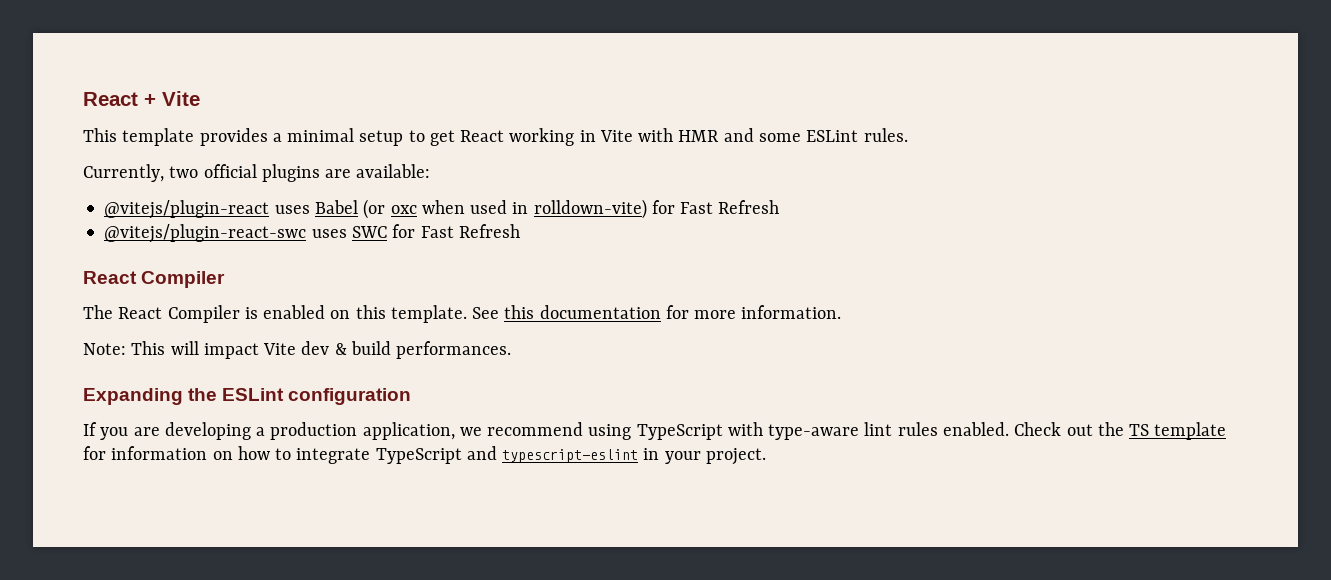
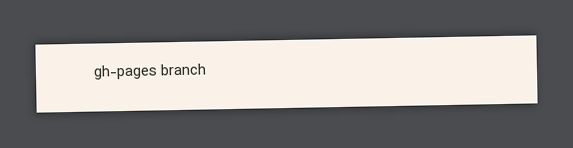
- React + Vite
- This template provides a minimal setup to get React working in Vite with HMR and some ESLint rules.
- Currently, two official plugins are available:
- @vitejs/plugin-react uses Babel (or oxc when used in rolldown-vite) for Fast Refresh
- @vitejs/plugin-react-swc uses SWC for Fast Refresh
- React Compiler
- The React Compiler is enabled on this template. See this documentation for more information.
- Note: This will impact Vite dev & build performances.
- Expanding the ESLint configuration
- If you are developing a production application, we recommend using TypeScript with type-aware lint rules enabled. Check out the TS template for information on how to integrate TypeScript and typescript-eslint in your project.
+ gh-pages branch

